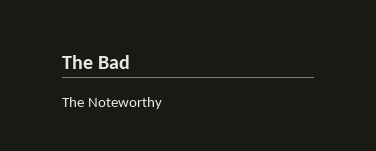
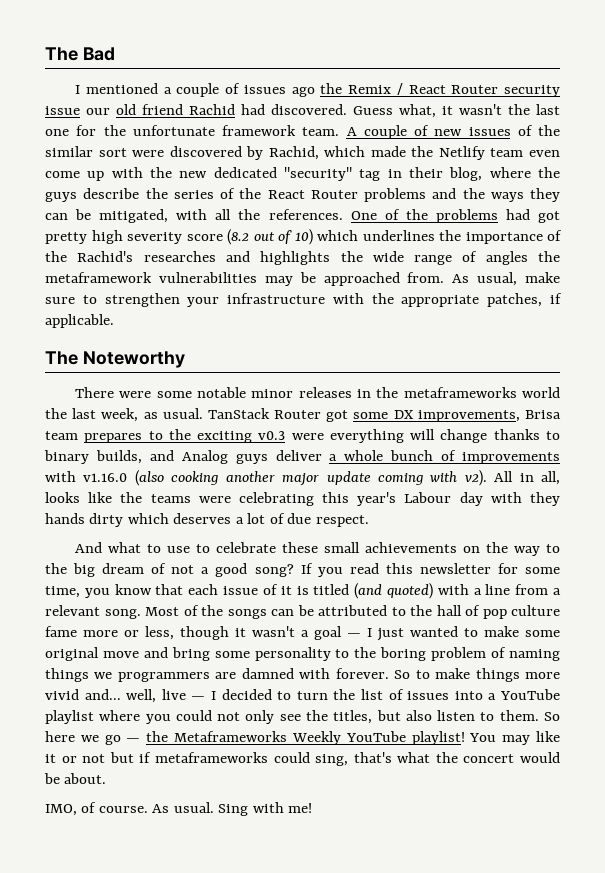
+ I mentioned a couple of issues ago the Remix / React Router security issue our old friend Rachid had discovered. Guess what, it wasn't the last one for the unfortunate framework team. A couple of new issues of the similar sort were discovered by Rachid, which made the Netlify team even come up with the new dedicated "security" tag in their blog, where the guys describe the series of the React Router problems and the ways they can be mitigated, with all the references. One of the problems had got pretty high severity score (8.2 out of 10) which underlines the importance of the Rachid's researches and highlights the wide range of angles the metaframework vulnerabilities may be approached from. As usual, make sure to strengthen your infrastructure with the appropriate patches, if applicable.
  The Noteworthy
+ There were some notable minor releases in the metaframeworks world the last week, as usual. TanStack Router got some DX improvements, Brisa team prepares to the exciting v0.3 were everything will change thanks to binary builds, and Analog guys deliver a whole bunch of improvements with v1.16.0 (also cooking another major update coming with v2). All in all, looks like the teams were celebrating this year's Labour day with they hands dirty which deserves a lot of due respect.
+ And what to use to celebrate these small achievements on the way to the big dream of not a good song? If you read this newsletter for some time, you know that each issue of it is titled (and quoted) with a line from a relevant song. Most of the songs can be attributed to the hall of pop culture fame more or less, though it wasn't a goal — I just wanted to make some original move and bring some personality to the boring problem of naming things we programmers are damned with forever. So to make things more vivid and... well, live — I decided to turn the list of issues into a YouTube playlist where you could not only see the titles, but also listen to them. So here we go — the Metaframeworks Weekly YouTube playlist! You may like it or not but if metaframeworks could sing, that's what the concert would be about.
+ IMO, of course. As usual. Sing with me!

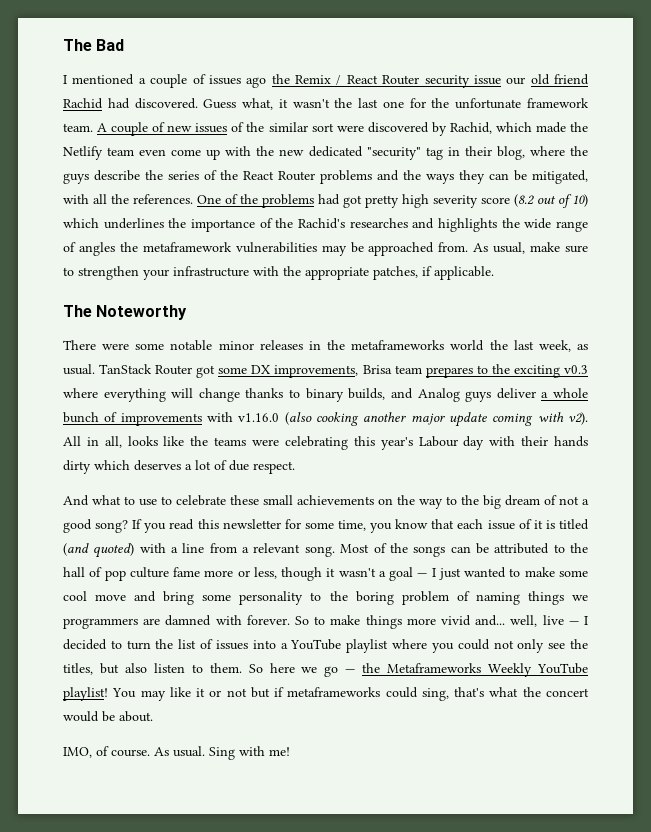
- TanStack Router got some DX improvements, Brisa team prepares to the exciting v0.3 were everything will change thanks to binary builds, and Analog guys deliver a whole bunch of improvements with v1.16.0 (also cooking another major update coming with v2).
+ TanStack Router got some DX improvements, Brisa team prepares to the exciting v0.3 where everything will change thanks to binary builds, and Analog guys deliver a whole bunch of improvements with v1.16.0 (also cooking another major update coming with v2).
- All in all, looks like the teams were celebrating this year's Labour day with they hands dirty which deserves a lot of due respect.
+ All in all, looks like the teams were celebrating this year's Labour day with their hands dirty which deserves a lot of due respect.
- Most of the songs can be attributed to the hall of pop culture fame more or less, though it wasn't a goal — I just wanted to make some original move and bring some personality to the boring problem of naming things we programmers are damned with forever.
+ Most of the songs can be attributed to the hall of pop culture fame more or less, though it wasn't a goal — I just wanted to make some cool move and bring some personality to the boring problem of naming things we programmers are damned with forever.

